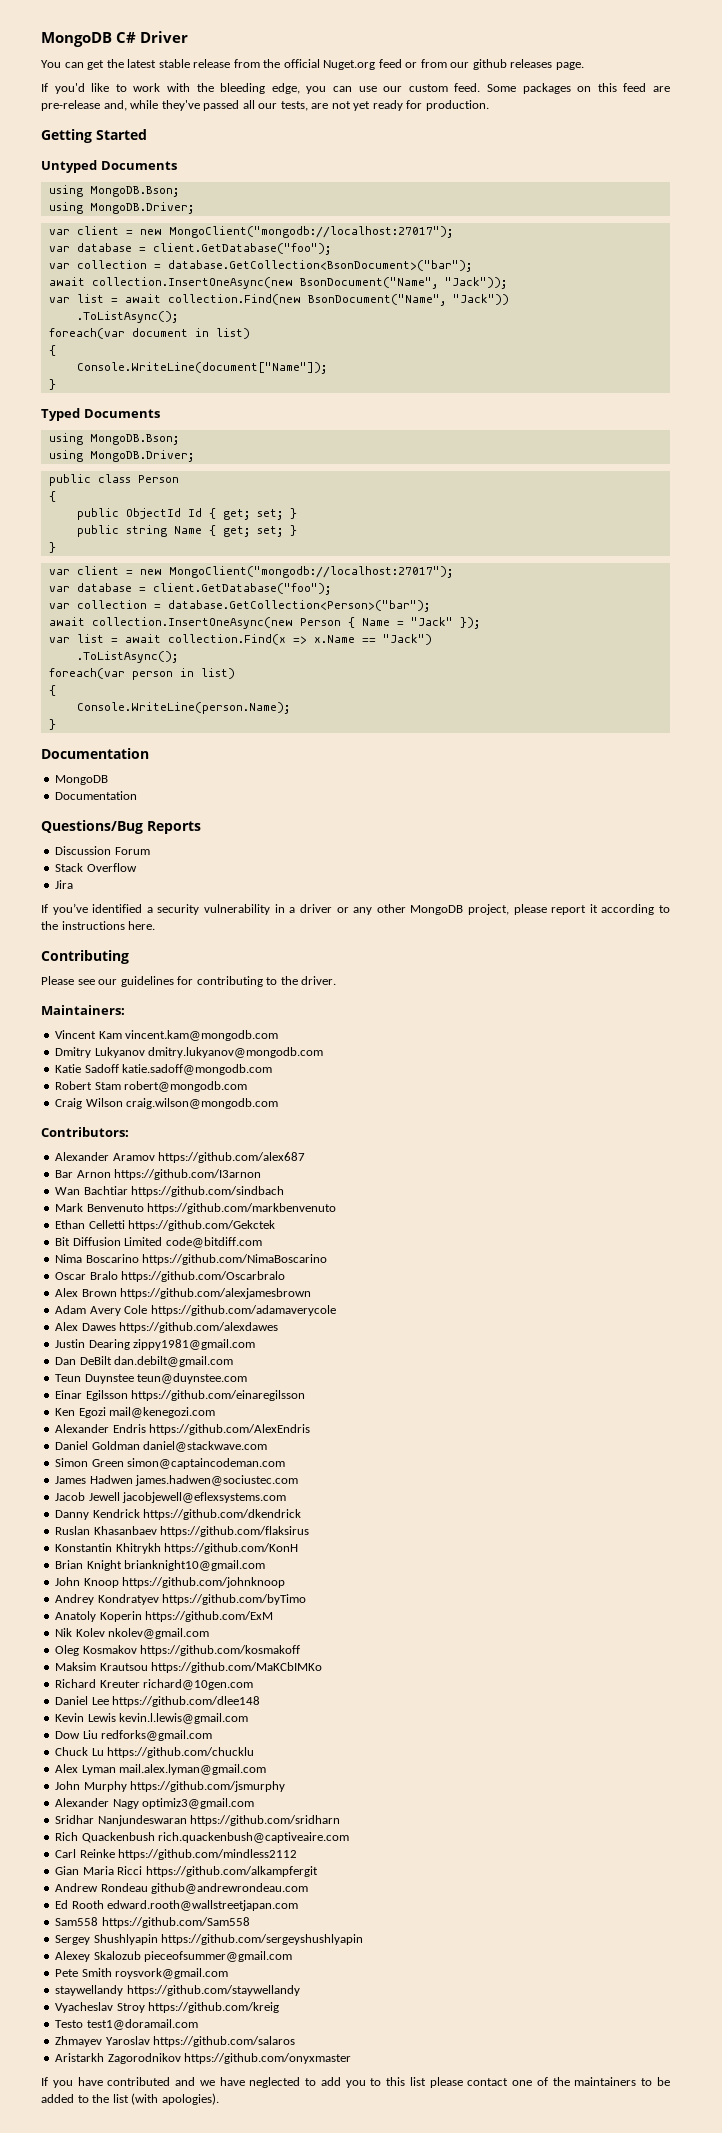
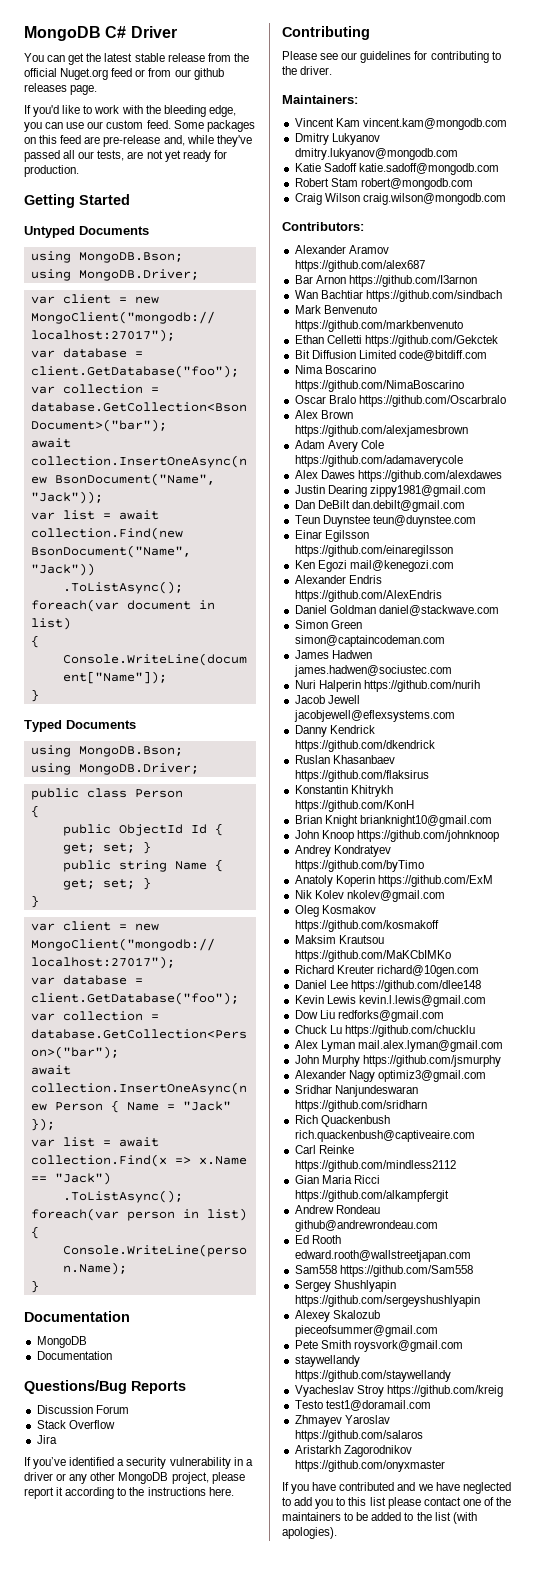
+ Nuri Halperin https://github.com/nurih

